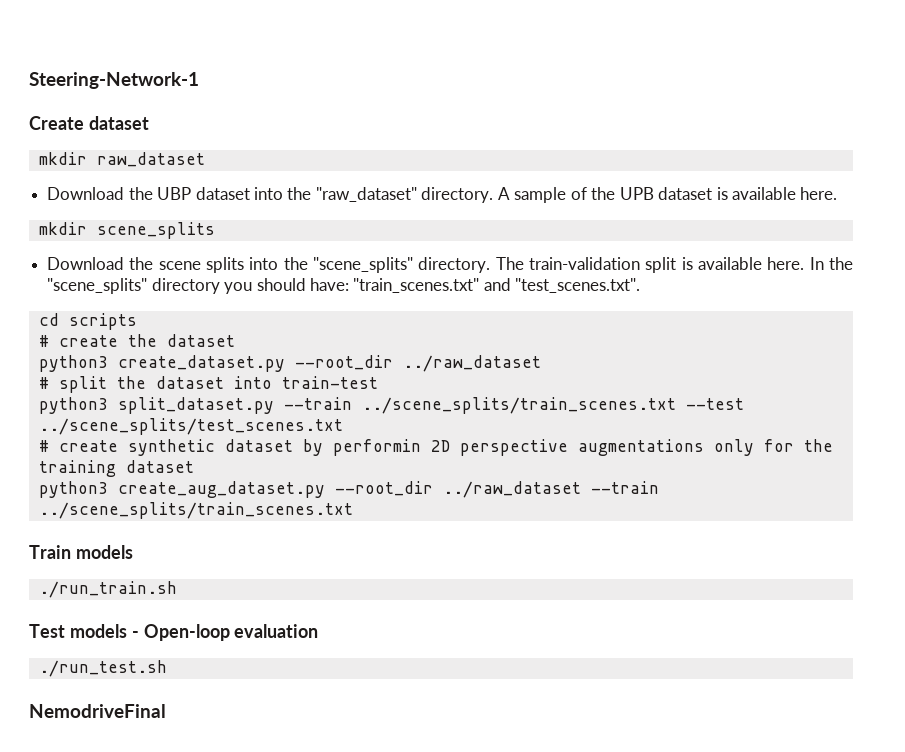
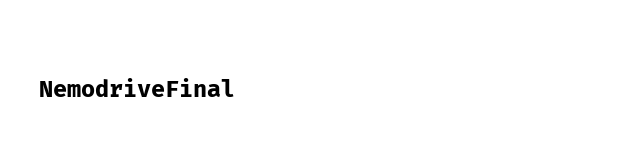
- Steering-Network-1
- Create dataset
- mkdir raw_dataset
- Download the UBP dataset into the "raw_dataset" directory. A sample of the UPB dataset is available here.
- mkdir scene_splits
- Download the scene splits into the "scene_splits" directory. The train-validation split is available here. In the "scene_splits" directory you should have: "train_scenes.txt" and "test_scenes.txt".
- cd scripts
- # create the dataset
- python3 create_dataset.py --root_dir ../raw_dataset
- # split the dataset into train-test
- python3 split_dataset.py --train ../scene_splits/train_scenes.txt --test ../scene_splits/test_scenes.txt
- # create synthetic dataset by performin 2D perspective augmentations only for the training dataset
- python3 create_aug_dataset.py --root_dir ../raw_dataset --train ../scene_splits/train_scenes.txt
- Train models
- ./run_train.sh
- Test models - Open-loop evaluation
- ./run_test.sh

